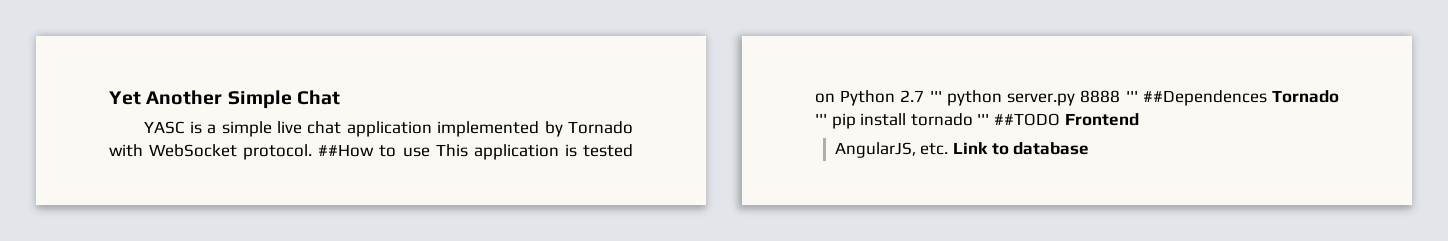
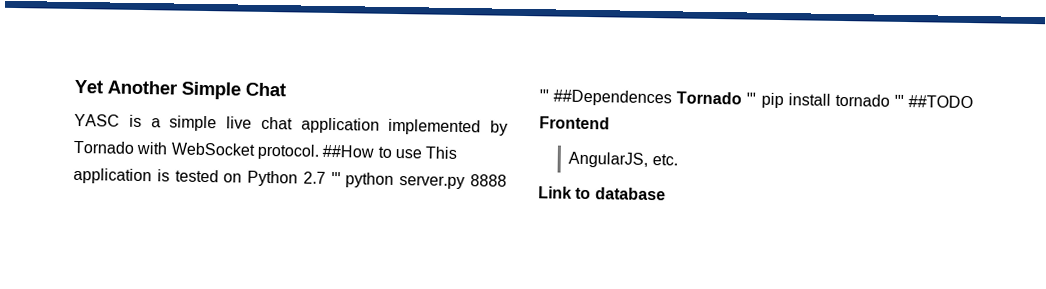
- AngularJS, etc. Link to database
+ AngularJS, etc.
+ Link to database

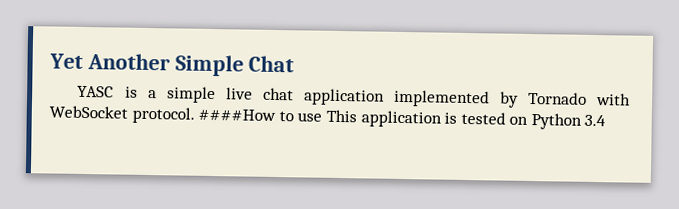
- ##How to use This application is tested on Python 2.7 ''' python server.py 8888 ''' ##Dependences Tornado ''' pip install tornado ''' ##TODO Frontend
- AngularJS, etc.
- Link to database
+ ####How to use This application is tested on Python 3.4

